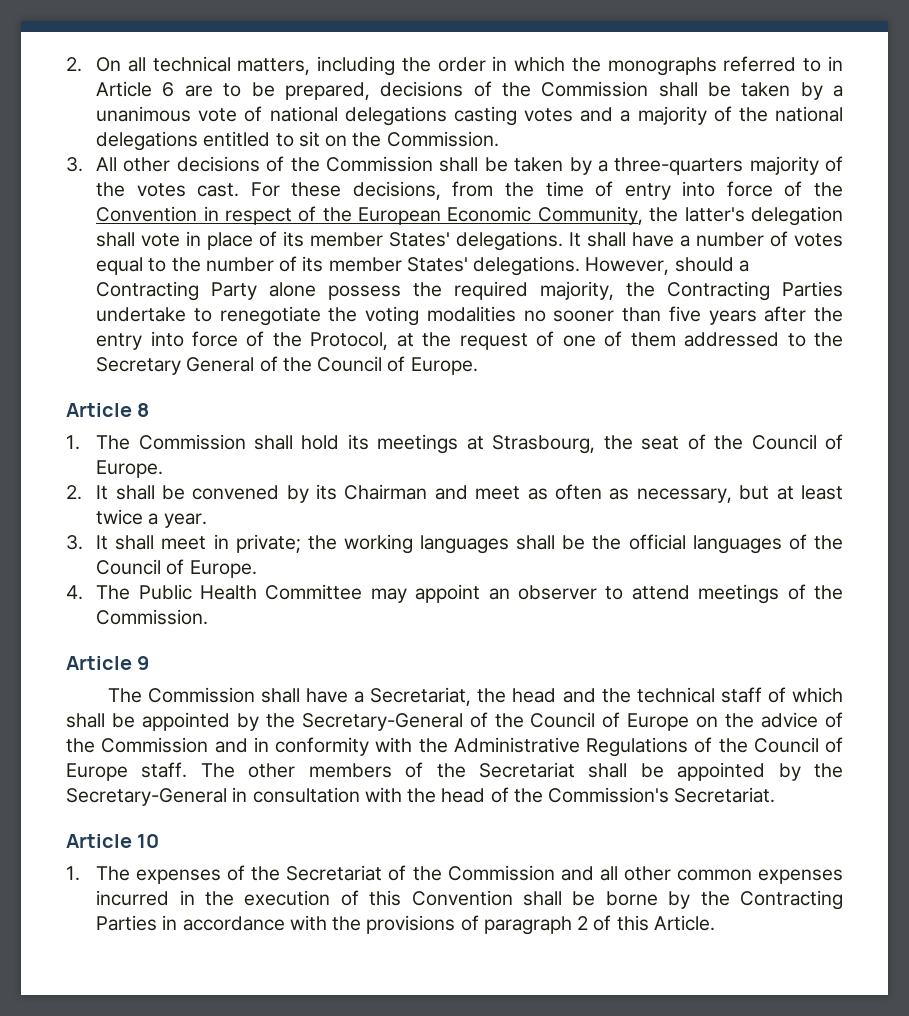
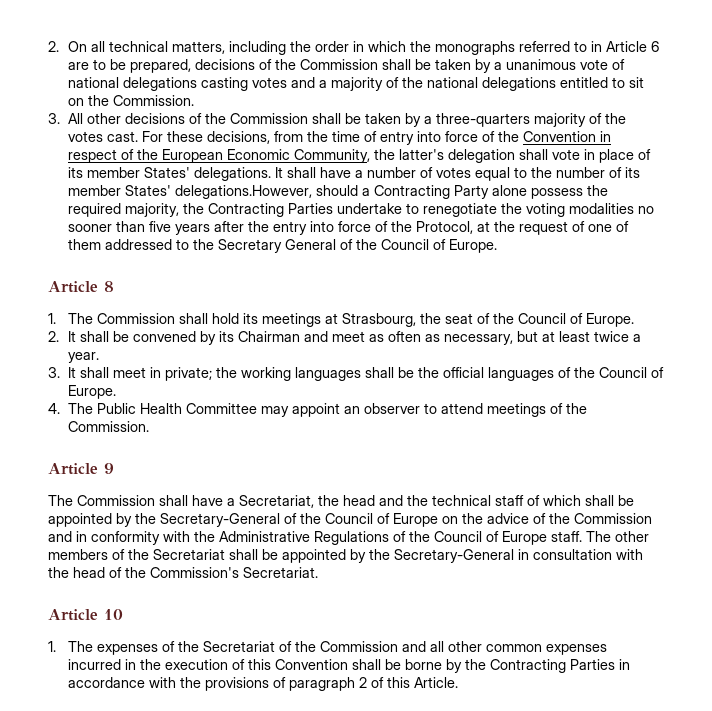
- It shall have a number of votes equal to the number of its member States' delegations. However, should a Contracting Party alone possess the required majority, the Contracting Parties undertake to renegotiate the voting modalities no sooner than five years after the entry into force of the Protocol, at the request of one of them addressed to the Secretary General of the Council of Europe.
+ It shall have a number of votes equal to the number of its member States' delegations.However, should a Contracting Party alone possess the required majority, the Contracting Parties undertake to renegotiate the voting modalities no sooner than five years after the entry into force of the Protocol, at the request of one of them addressed to the Secretary General of the Council of Europe.

